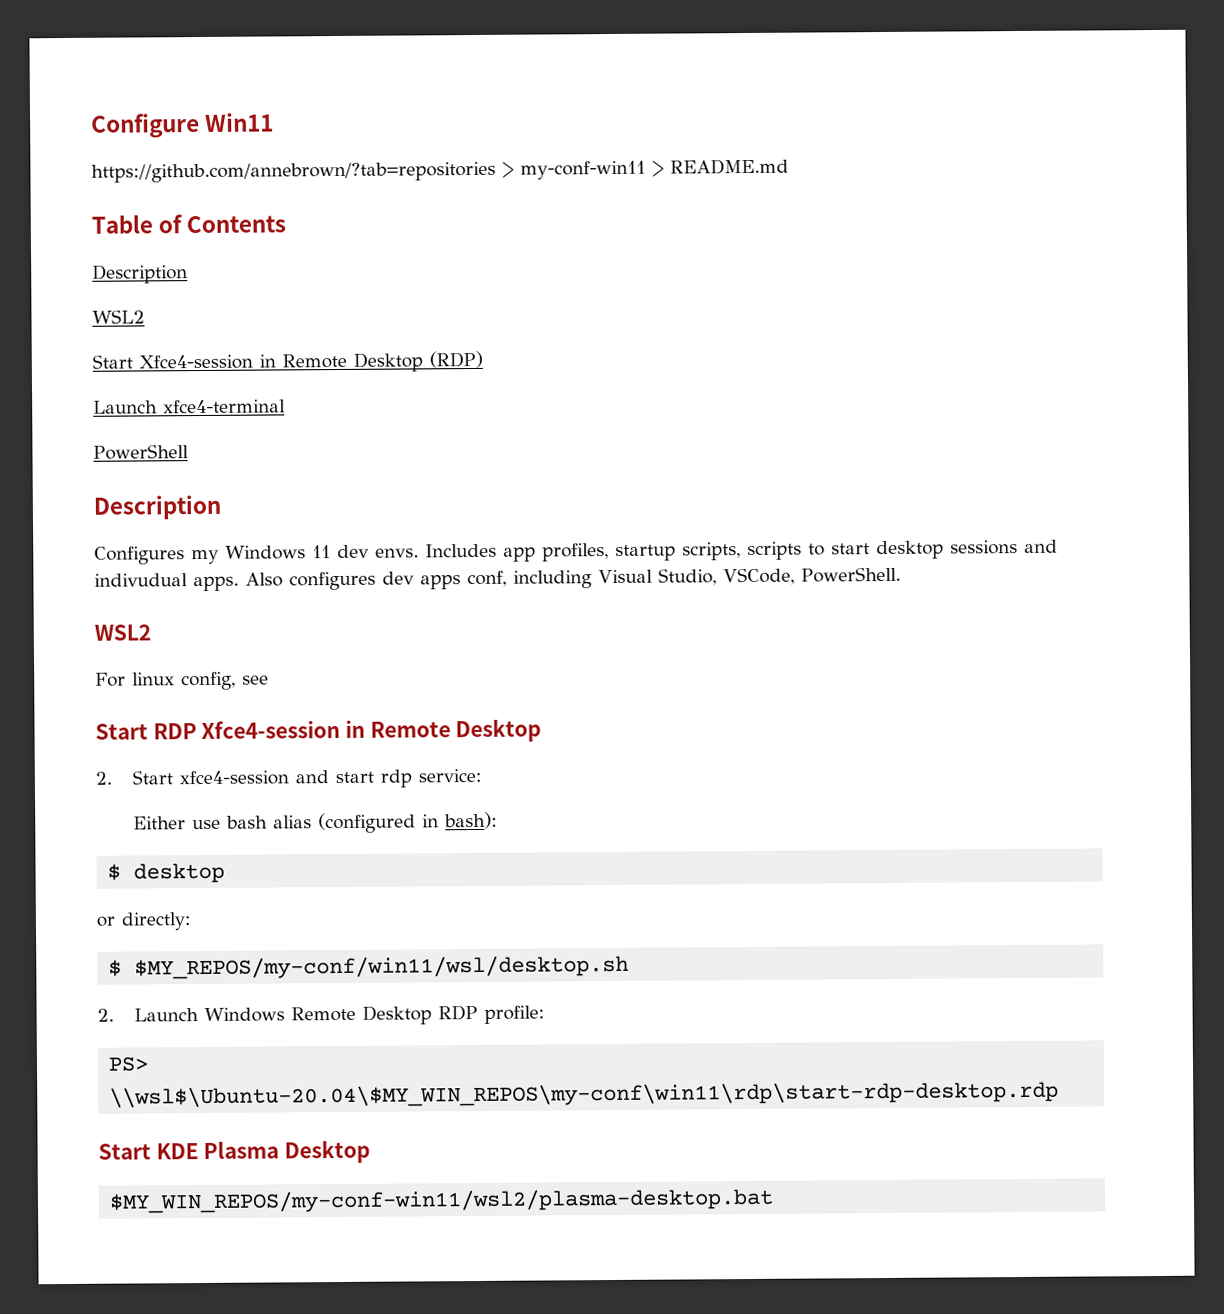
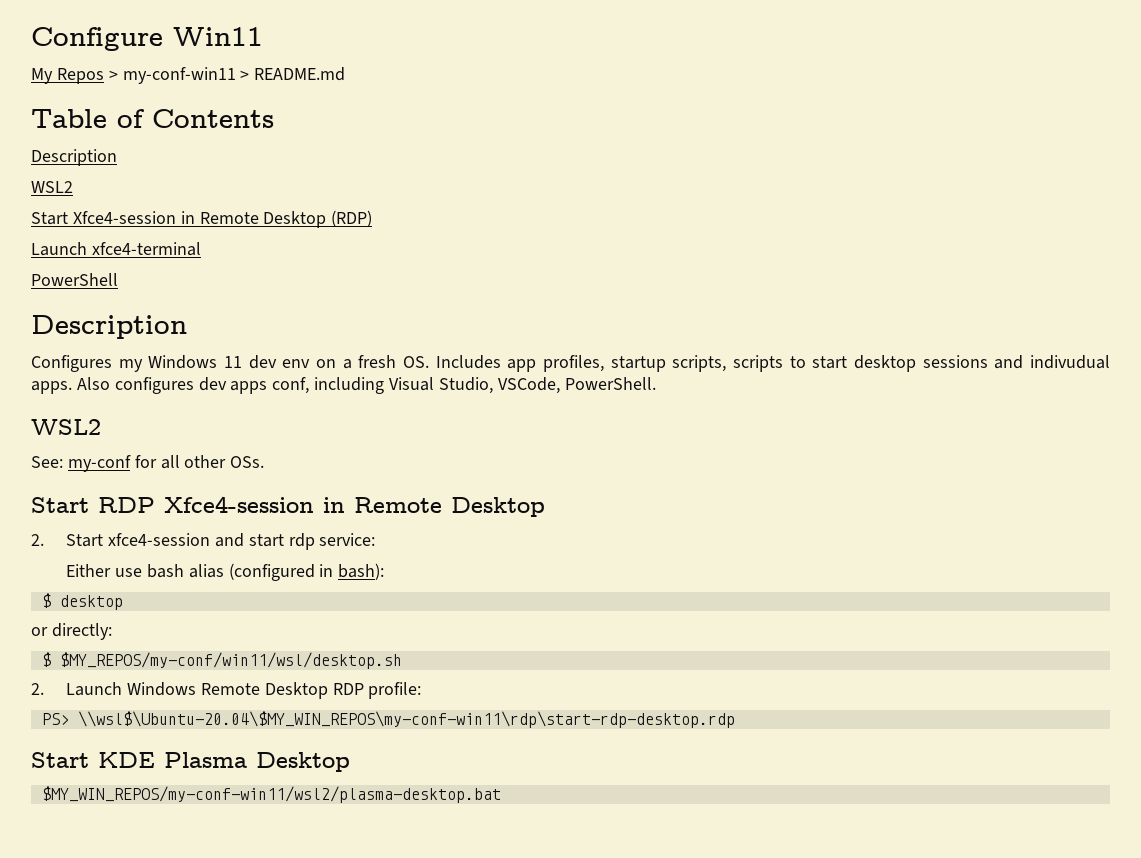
- https://github.com/annebrown/?tab=repositories > my-conf-win11 > README.md
+ My Repos > my-conf-win11 > README.md
- Configures my Windows 11 dev envs. Includes app profiles, startup scripts, scripts to start desktop sessions and indivudual apps.
+ Configures my Windows 11 dev env on a fresh OS. Includes app profiles, startup scripts, scripts to start desktop sessions and indivudual apps.
- For linux config, see
+ See: my-conf for all other OSs.
- PS> \\wsl$\Ubuntu-20.04\$MY_WIN_REPOS\my-conf\win11\rdp\start-rdp-desktop.rdp
+ PS> \\wsl$\Ubuntu-20.04\$MY_WIN_REPOS\my-conf-win11\rdp\start-rdp-desktop.rdp

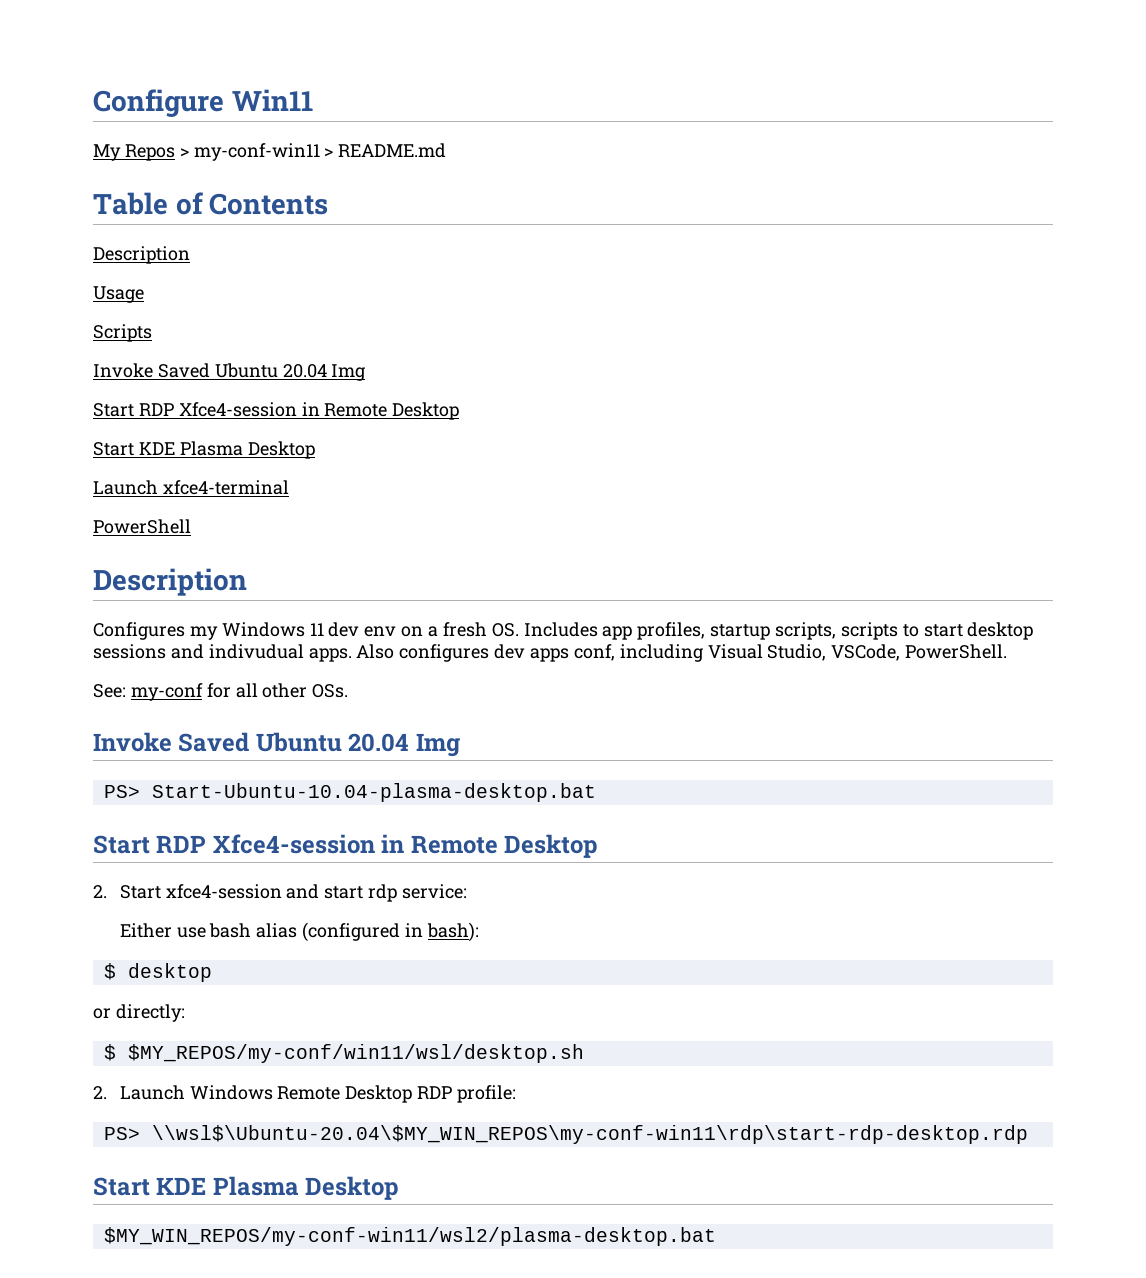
  Table of Contents
  Description
- WSL2
- Start Xfce4-session in Remote Desktop (RDP)
+ Usage
+ Scripts
+ Invoke Saved Ubuntu 20.04 Img
+ Start RDP Xfce4-session in Remote Desktop
+ Start KDE Plasma Desktop
  Also configures dev apps conf, including Visual Studio, VSCode, PowerShell.
- WSL2
  See: my-conf for all other OSs.
+ Invoke Saved Ubuntu 20.04 Img
+ PS> Start-Ubuntu-10.04-plasma-desktop.bat

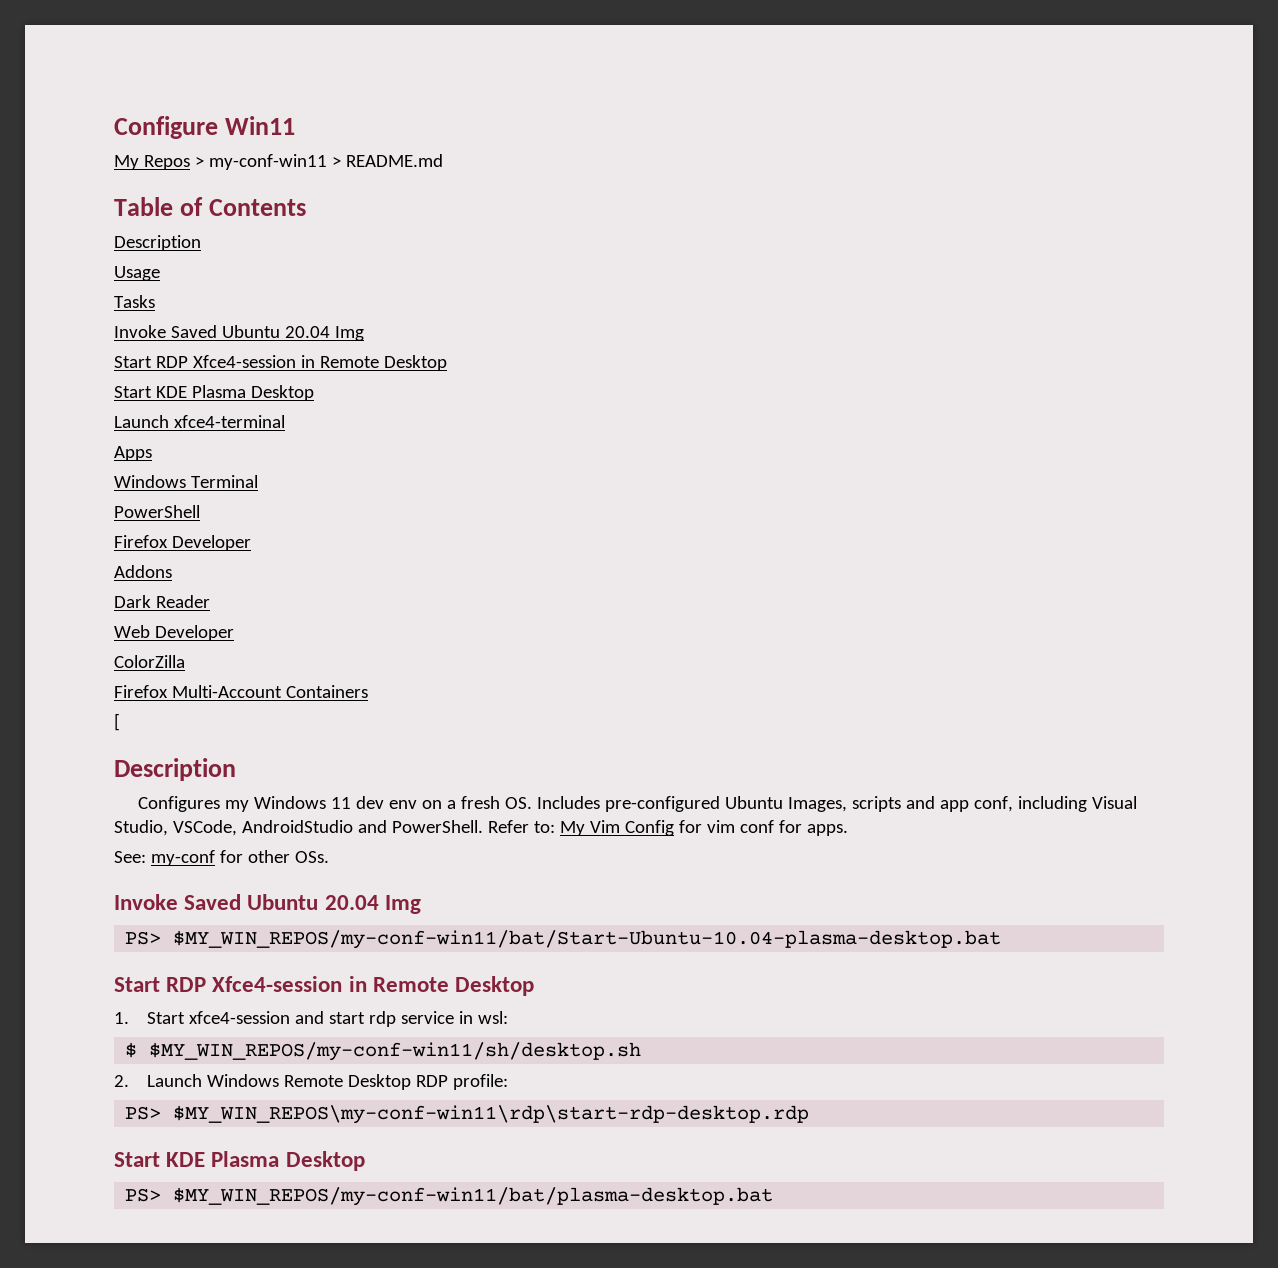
- Scripts
+ Tasks
+ Apps
+ Windows Terminal
  PowerShell
+ Firefox Developer
+ Addons
+ Dark Reader
+ Web Developer
+ ColorZilla
+ Firefox Multi-Account Containers
+ [
- Configures my Windows 11 dev env on a fresh OS. Includes app profiles, startup scripts, scripts to start desktop sessions and indivudual apps. Also configures dev apps conf, including Visual Studio, VSCode, PowerShell.
+ Configures my Windows 11 dev env on a fresh OS. Includes pre-configured Ubuntu Images, scripts and app conf, including Visual Studio, VSCode, AndroidStudio and PowerShell. Refer to: My Vim Config for vim conf for apps.
- See: my-conf for all other OSs.
+ See: my-conf for other OSs.
- PS> Start-Ubuntu-10.04-plasma-desktop.bat
+ PS> $MY_WIN_REPOS/my-conf-win11/bat/Start-Ubuntu-10.04-plasma-desktop.bat
  Start RDP Xfce4-session in Remote Desktop
- 2. Start xfce4-session and start rdp service:
- Either use bash alias (configured in bash):
- $ desktop
- or directly:
- $ $MY_REPOS/my-conf/win11/wsl/desktop.sh
+ 1. Start xfce4-session and start rdp service in wsl:
+ $ $MY_WIN_REPOS/my-conf-win11/sh/desktop.sh
- PS> \\wsl$\Ubuntu-20.04\$MY_WIN_REPOS\my-conf-win11\rdp\start-rdp-desktop.rdp
+ PS> $MY_WIN_REPOS\my-conf-win11\rdp\start-rdp-desktop.rdp
  Start KDE Plasma Desktop
- $MY_WIN_REPOS/my-conf-win11/wsl2/plasma-desktop.bat
+ PS> $MY_WIN_REPOS/my-conf-win11/bat/plasma-desktop.bat

